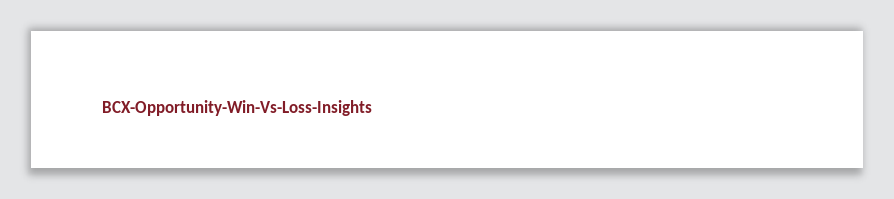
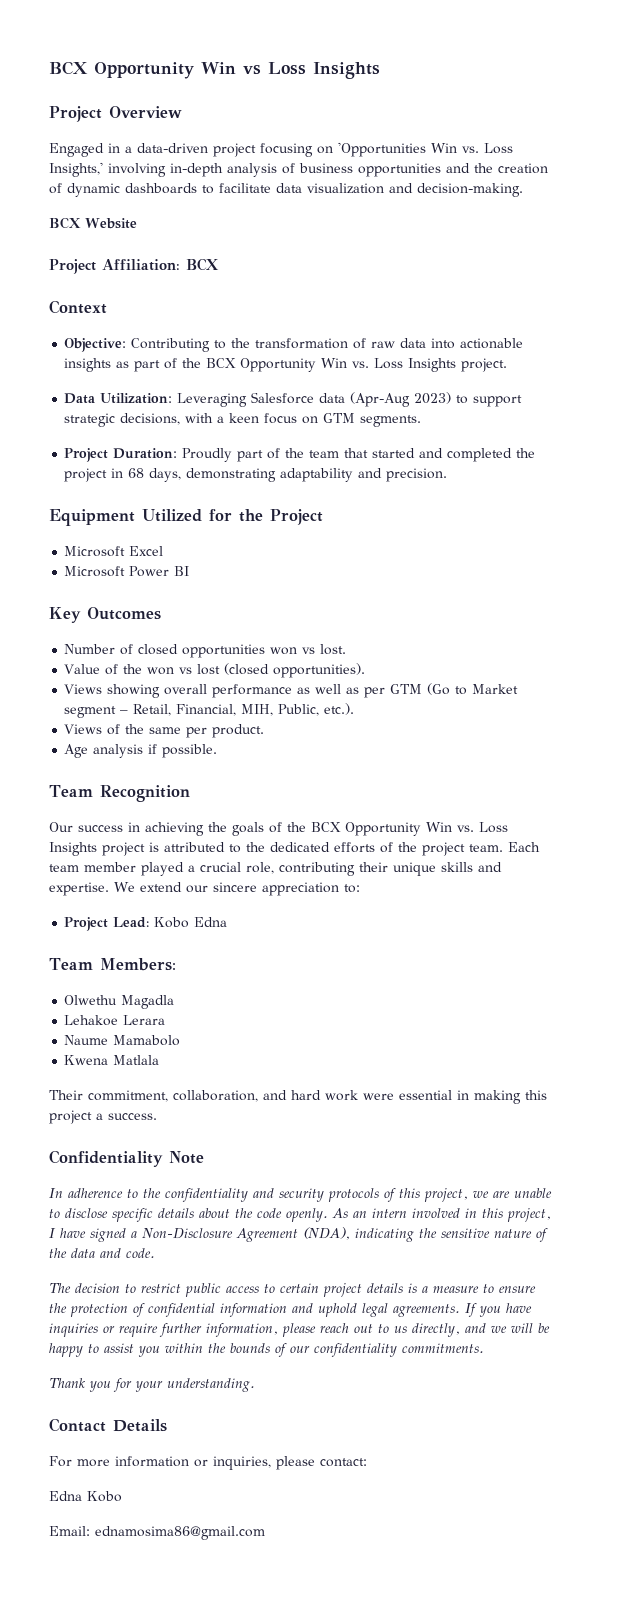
- BCX-Opportunity-Win-Vs-Loss-Insights
+ BCX Opportunity Win vs Loss Insights
+ Project Overview
+ Engaged in a data-driven project focusing on 'Opportunities Win vs. Loss Insights,' involving in-depth analysis of business opportunities and the creation of dynamic dashboards to facilitate data visualization and decision-making.
+ BCX Website
+ Project Affiliation: BCX
+ Context
+ Objective: Contributing to the transformation of raw data into actionable insights as part of the BCX Opportunity Win vs. Loss Insights project.
+ Data Utilization: Leveraging Salesforce data (Apr-Aug 2023) to support strategic decisions, with a keen focus on GTM segments.
+ Project Duration: Proudly part of the team that started and completed the project in 68 days, demonstrating adaptability and precision.
+ Equipment Utilized for the Project
+ Microsoft Excel
+ Microsoft Power BI
+ Key Outcomes
+ Number of closed opportunities won vs lost.
+ Value of the won vs lost (closed opportunities).
+ Views showing overall performance as well as per GTM (Go to Market segment – Retail, Financial, MIH, Public, etc.).
+ Views of the same per product.
+ Age analysis if possible.
+ Team Recognition
+ Our success in achieving the goals of the BCX Opportunity Win vs. Loss Insights project is attributed to the dedicated efforts of the project team. Each team member played a crucial role, contributing their unique skills and expertise. We extend our sincere appreciation to:
+ Project Lead: Kobo Edna
+ Team Members:
+ Olwethu Magadla
+ Lehakoe Lerara
+ Naume Mamabolo
+ Kwena Matlala
+ Their commitment, collaboration, and hard work were essential in making this project a success.
+ Confidentiality Note
+ In adherence to the confidentiality and security protocols of this project, we are unable to disclose specific details about the code openly. As an intern involved in this project, I have signed a Non-Disclosure Agreement (NDA), indicating the sensitive nature of the data and code.
+ The decision to restrict public access to certain project details is a measure to ensure the protection of confidential information and uphold legal agreements. If you have inquiries or require further information, please reach out to us directly, and we will be happy to assist you within the bounds of our confidentiality commitments.
+ Thank you for your understanding.
+ Contact Details
+ For more information or inquiries, please contact:
+ Edna Kobo
+ Email: ednamosima86@gmail.com

